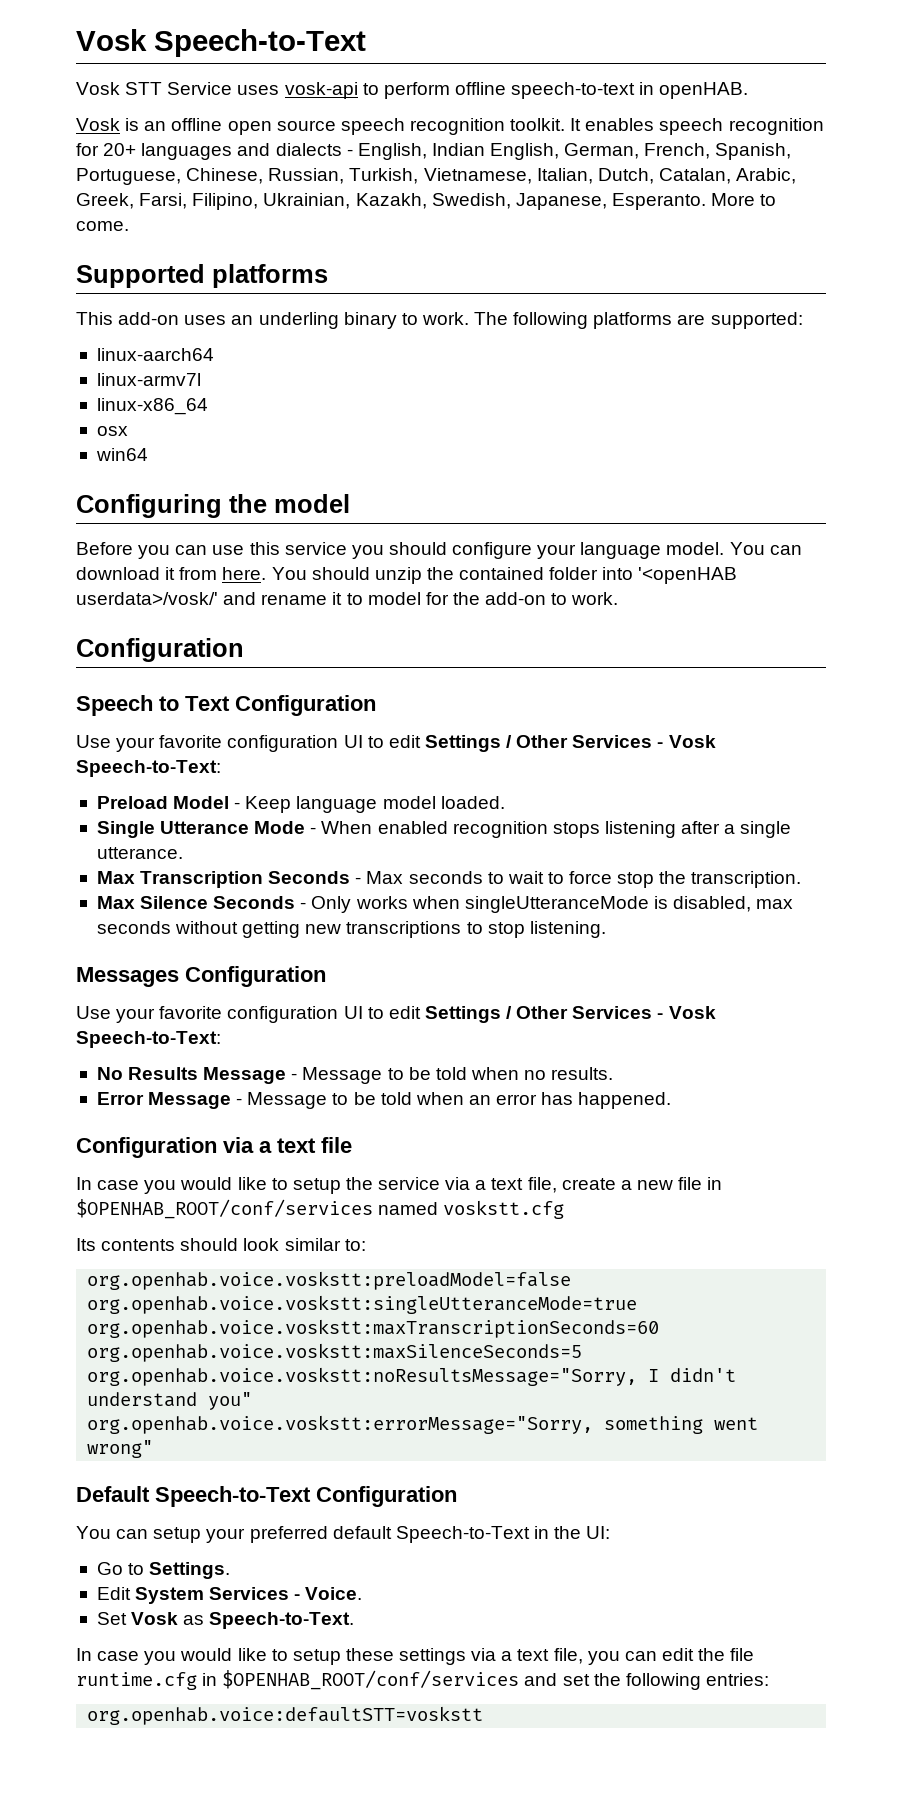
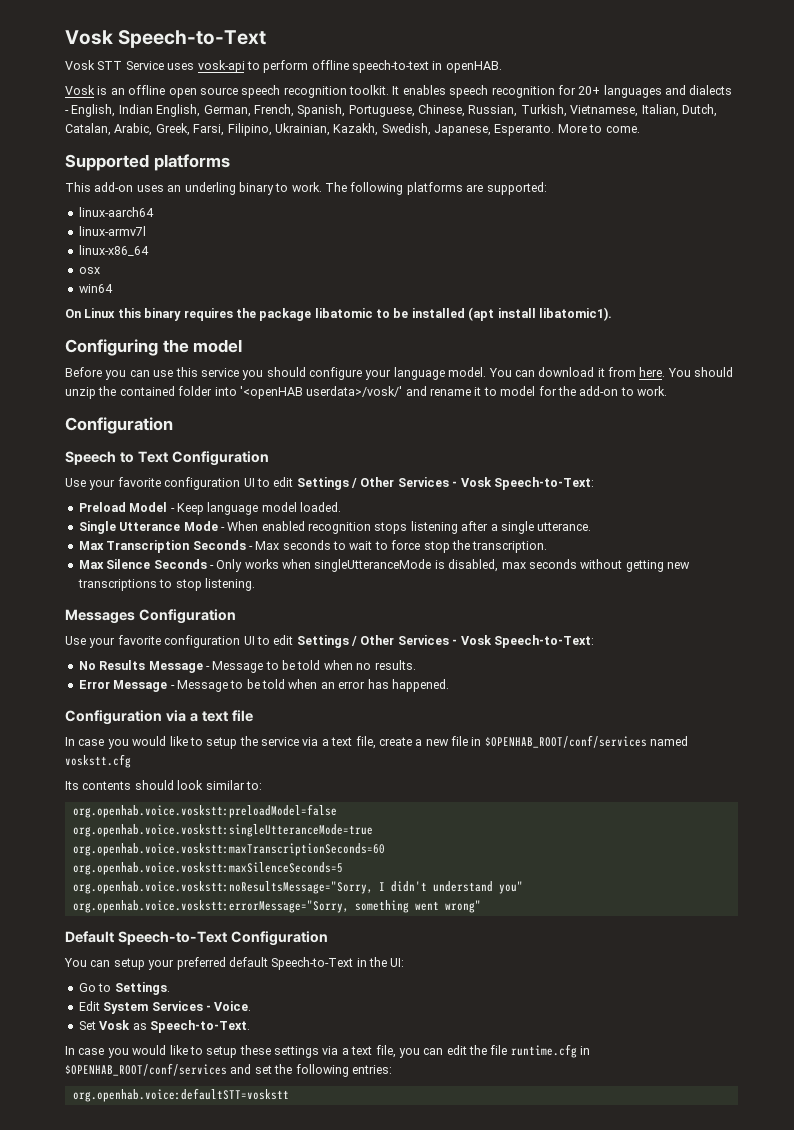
+ On Linux this binary requires the package libatomic to be installed (apt install libatomic1).

